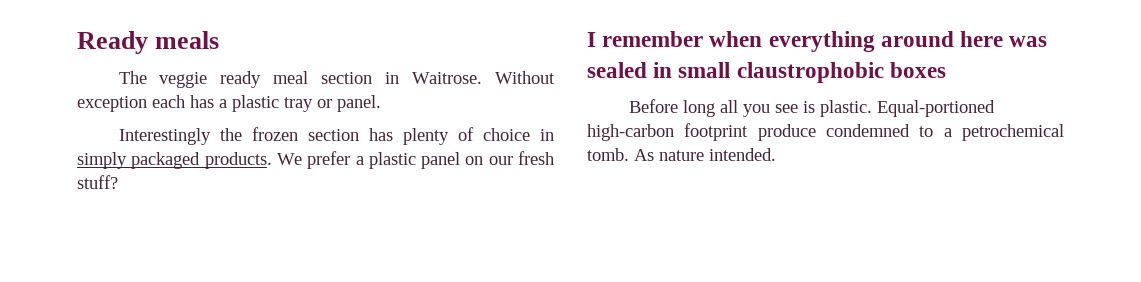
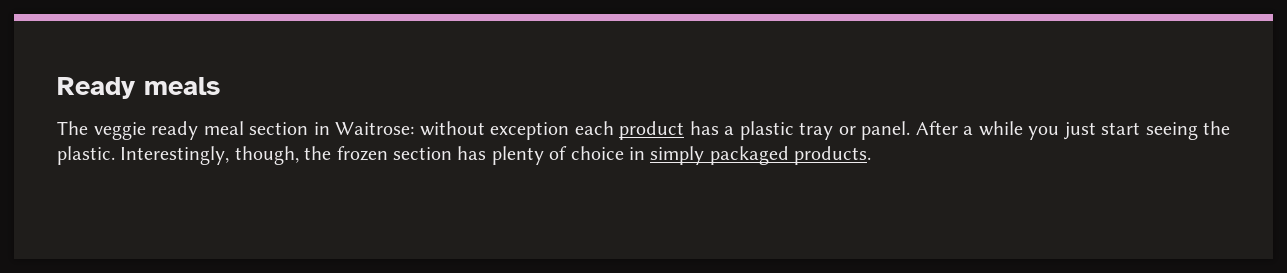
- The veggie ready meal section in Waitrose. Without exception each has a plastic tray or panel.
- Interestingly the frozen section has plenty of choice in simply packaged products. We prefer a plastic panel on our fresh stuff?
- I remember when everything around here was sealed in small claustrophobic boxes
- Before long all you see is plastic. Equal-portioned high-carbon footprint produce condemned to a petrochemical tomb. As nature intended.
+ The veggie ready meal section in Waitrose: without exception each product has a plastic tray or panel. After a while you just start seeing the plastic. Interestingly, though, the frozen section has plenty of choice in simply packaged products.

